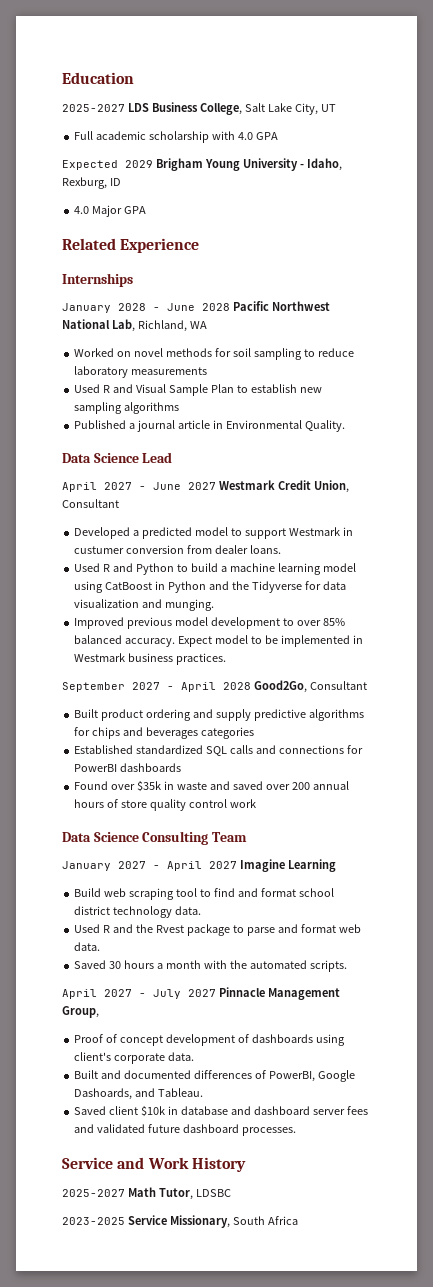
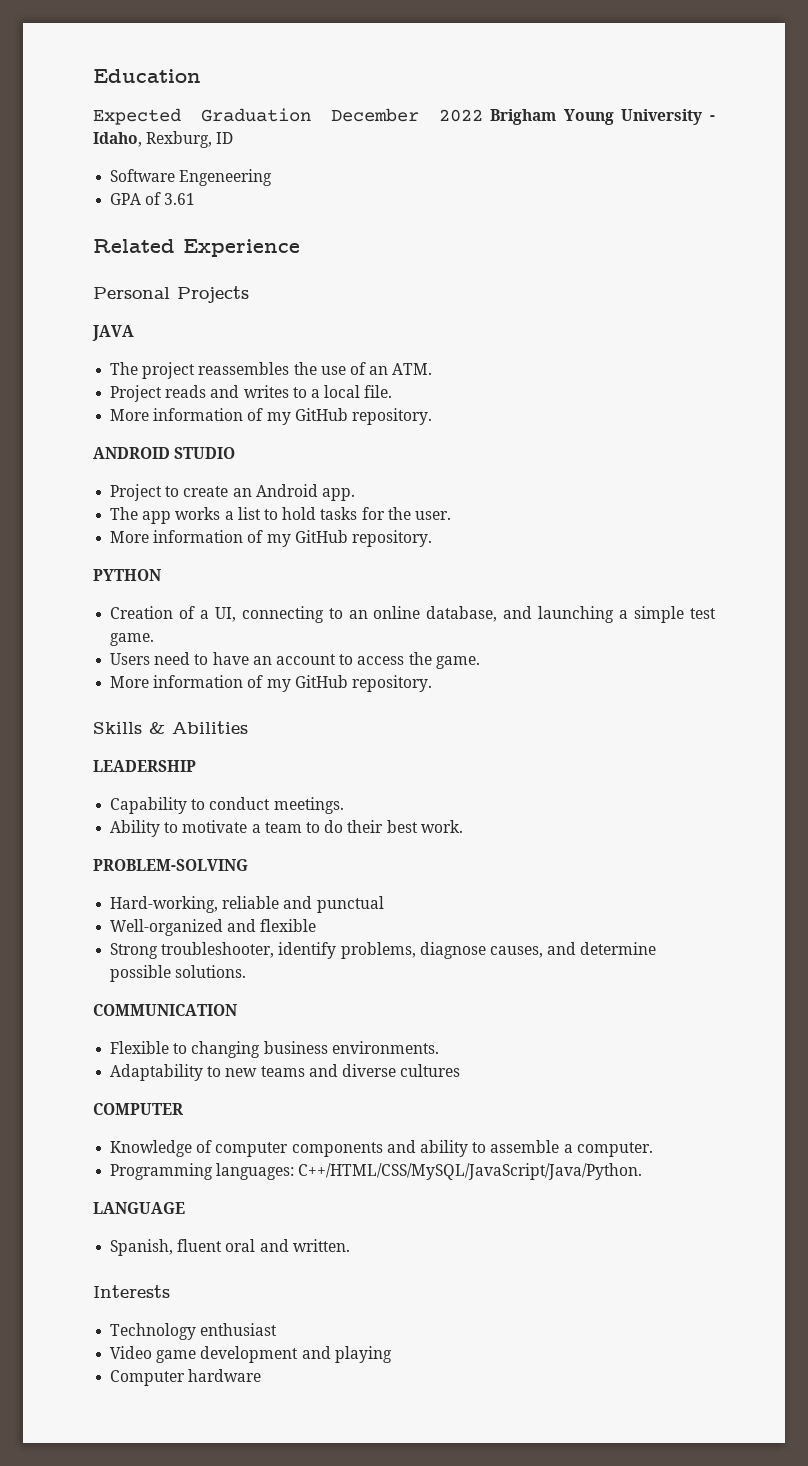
- 2025-2027 LDS Business College, Salt Lake City, UT
- Full academic scholarship with 4.0 GPA
- Expected 2029 Brigham Young University - Idaho, Rexburg, ID
+ Expected Graduation December 2022 Brigham Young University - Idaho, Rexburg, ID
- 4.0 Major GPA
+ Software Engeneering
+ GPA of 3.61
- Internships
- January 2028 - June 2028 Pacific Northwest National Lab, Richland, WA
- Worked on novel methods for soil sampling to reduce laboratory measurements
- Used R and Visual Sample Plan to establish new sampling algorithms
- Published a journal article in Environmental Quality.
- Data Science Lead
- April 2027 - June 2027 Westmark Credit Union, Consultant
- Developed a predicted model to support Westmark in custumer conversion from dealer loans.
- Used R and Python to build a machine learning model using CatBoost in Python and the Tidyverse for data visualization and munging.
- Improved previous model development to over 85% balanced accuracy. Expect model to be implemented in Westmark business practices.
- September 2027 - April 2028 Good2Go, Consultant
- Built product ordering and supply predictive algorithms for chips and beverages categories
- Established standardized SQL calls and connections for PowerBI dashboards
- Found over $35k in waste and saved over 200 annual hours of store quality control work
- Data Science Consulting Team
- January 2027 - April 2027 Imagine Learning
- Build web scraping tool to find and format school district technology data.
- Used R and the Rvest package to parse and format web data.
- Saved 30 hours a month with the automated scripts.
- April 2027 - July 2027 Pinnacle Management Group,
- Proof of concept development of dashboards using client's corporate data.
- Built and documented differences of PowerBI, Google Dashoards, and Tableau.
- Saved client $10k in database and dashboard server fees and validated future dashboard processes.
- Service and Work History
- 2025-2027 Math Tutor, LDSBC
- 2023-2025 Service Missionary, South Africa
+ Personal Projects
+ JAVA
+ The project reassembles the use of an ATM.
+ Project reads and writes to a local file.
+ More information of my GitHub repository.
+ ANDROID STUDIO
+ Project to create an Android app.
+ The app works a list to hold tasks for the user.
+ More information of my GitHub repository.
+ PYTHON
+ Creation of a UI, connecting to an online database, and launching a simple test game.
+ Users need to have an account to access the game.
+ More information of my GitHub repository.
+ Skills & Abilities
+ LEADERSHIP
+ Capability to conduct meetings.
+ Ability to motivate a team to do their best work.
+ PROBLEM-SOLVING
+ Hard-working, reliable and punctual
+ Well-organized and flexible
+ Strong troubleshooter, identify problems, diagnose causes, and determine possible solutions.
+ COMMUNICATION
+ Flexible to changing business environments.
+ Adaptability to new teams and diverse cultures
+ COMPUTER
+ Knowledge of computer components and ability to assemble a computer.
+ Programming languages: C++/HTML/CSS/MySQL/JavaScript/Java/Python.
+ LANGUAGE
+ Spanish, fluent oral and written.
+ Interests
+ Technology enthusiast
+ Video game development and playing
+ Computer hardware

